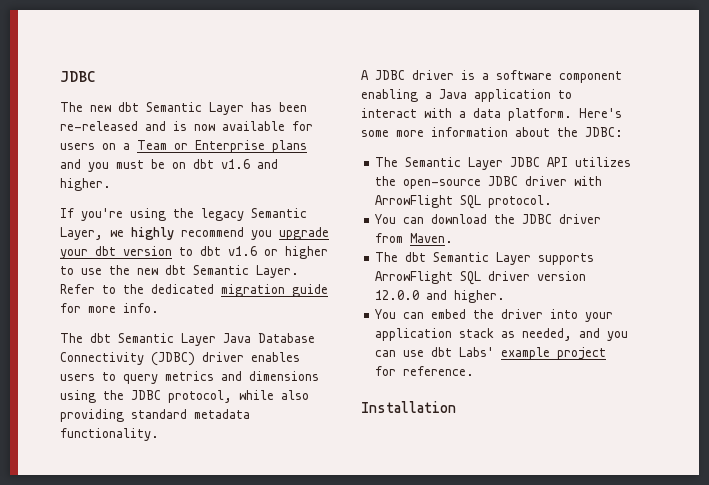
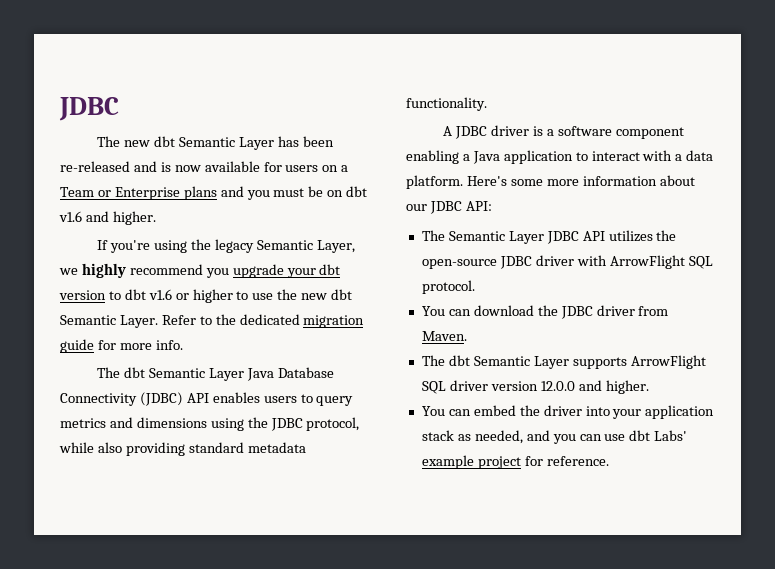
- The dbt Semantic Layer Java Database Connectivity (JDBC) driver enables users to query metrics and dimensions using the JDBC protocol, while also providing standard metadata functionality.
+ The dbt Semantic Layer Java Database Connectivity (JDBC) API enables users to query metrics and dimensions using the JDBC protocol, while also providing standard metadata functionality.
- Here's some more information about the JDBC:
+ Here's some more information about our JDBC API:
- Installation

